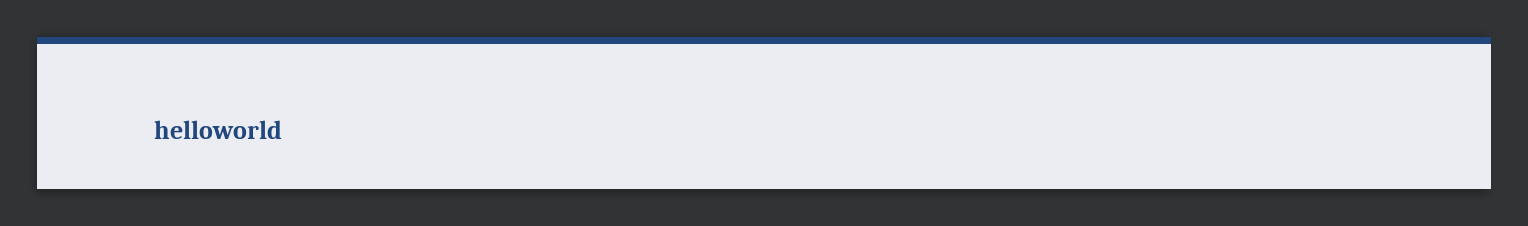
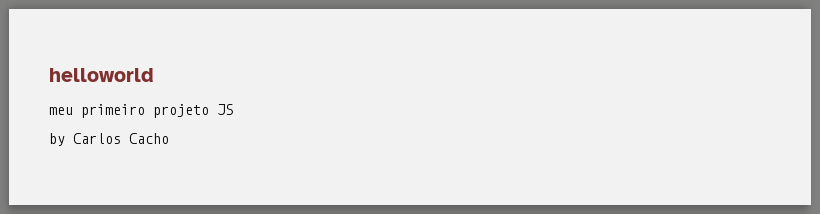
+ meu primeiro projeto JS
+ by Carlos Cacho

